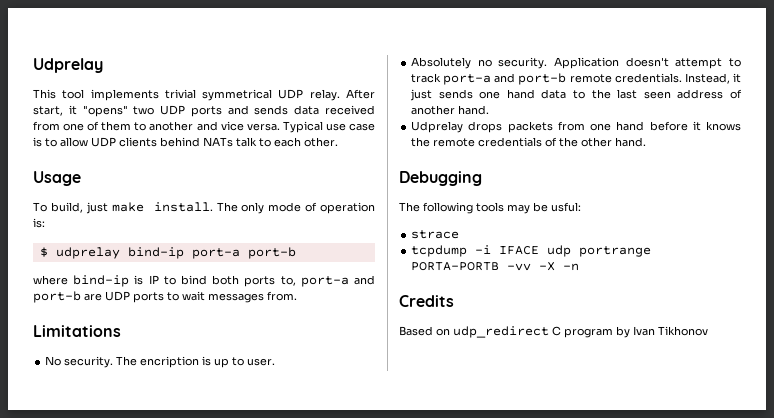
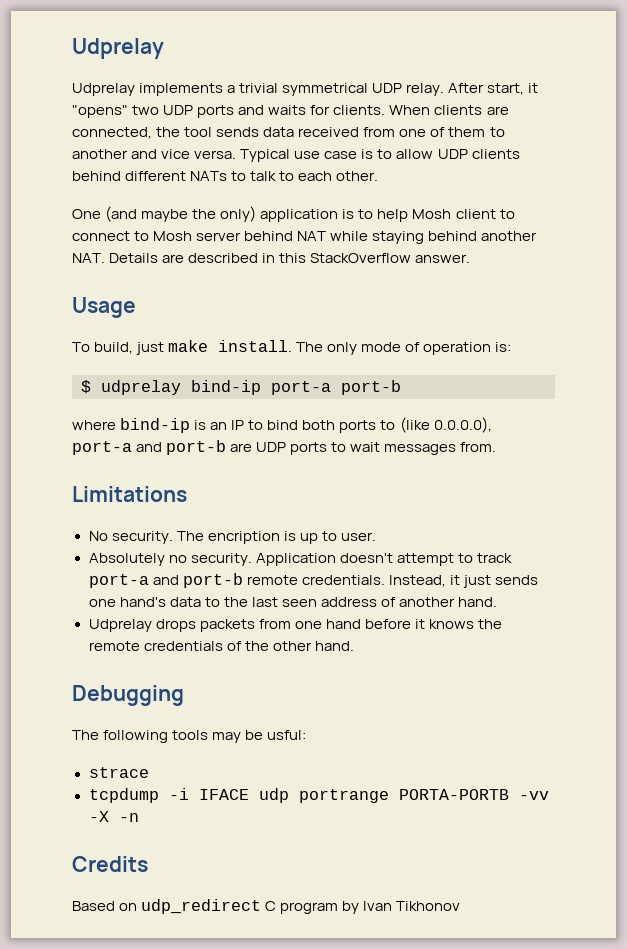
- This tool implements trivial symmetrical UDP relay.
+ Udprelay implements a trivial symmetrical UDP relay.
- After start, it "opens" two UDP ports and sends data received from one of them to another and vice versa.
+ After start, it "opens" two UDP ports and waits for clients. When clients are connected, the tool sends data received from one of them to another and vice versa.
- Typical use case is to allow UDP clients behind NATs talk to each other.
+ Typical use case is to allow UDP clients behind different NATs to talk to each other.
+ One (and maybe the only) application is to help Mosh client to connect to Mosh server behind NAT while staying behind another NAT. Details are described in this StackOverflow answer.
- where bind-ip is IP to bind both ports to, port-a and port-b are UDP ports to wait messages from.
+ where bind-ip is an IP to bind both ports to (like 0.0.0.0), port-a and port-b are UDP ports to wait messages from.
- Instead, it just sends one hand data to the last seen address of another hand.
+ Instead, it just sends one hand's data to the last seen address of another hand.

